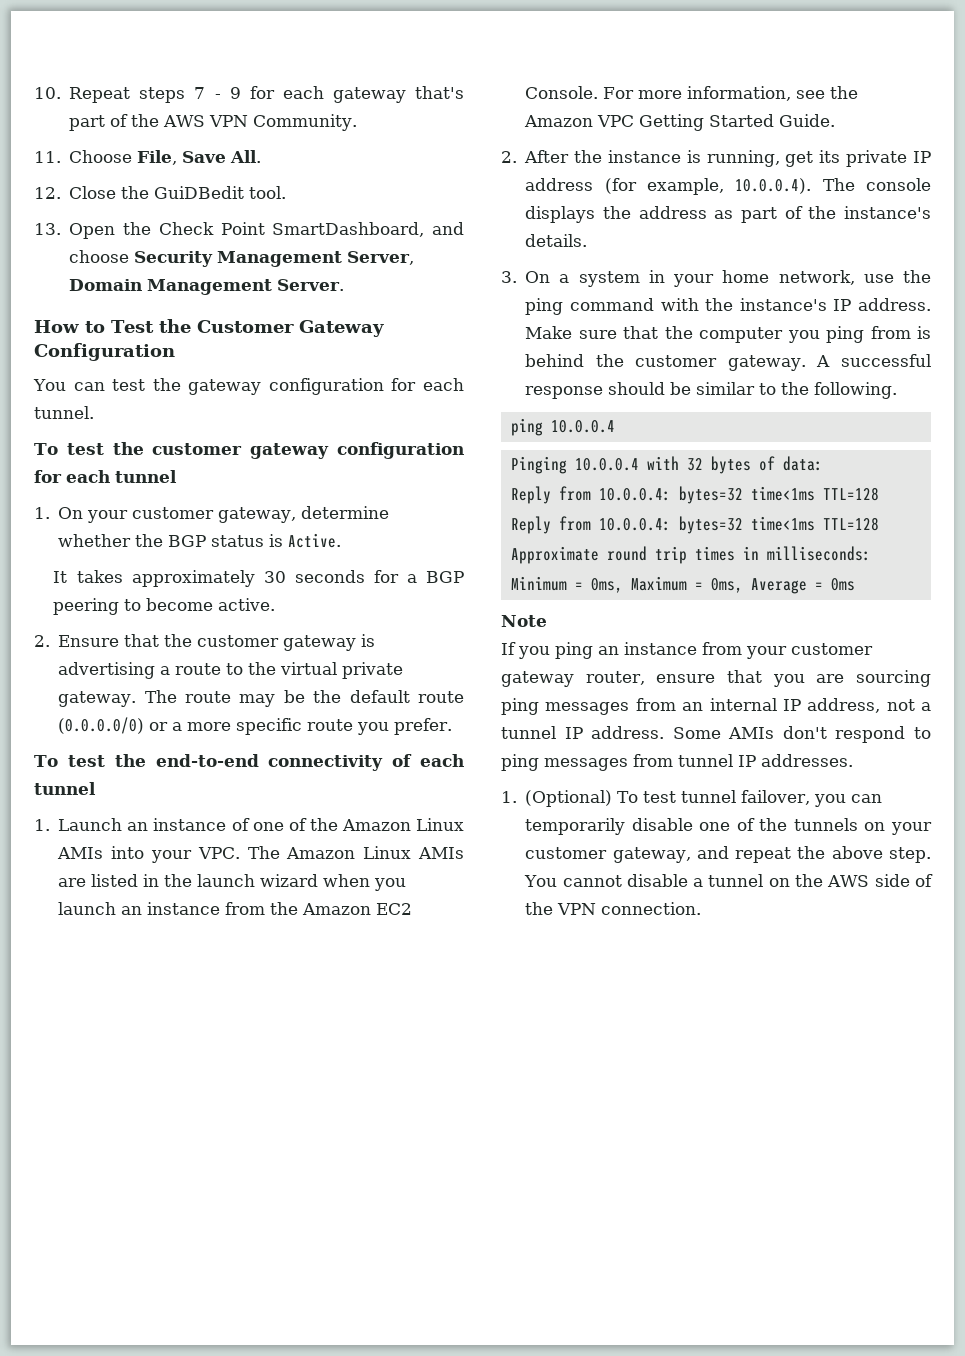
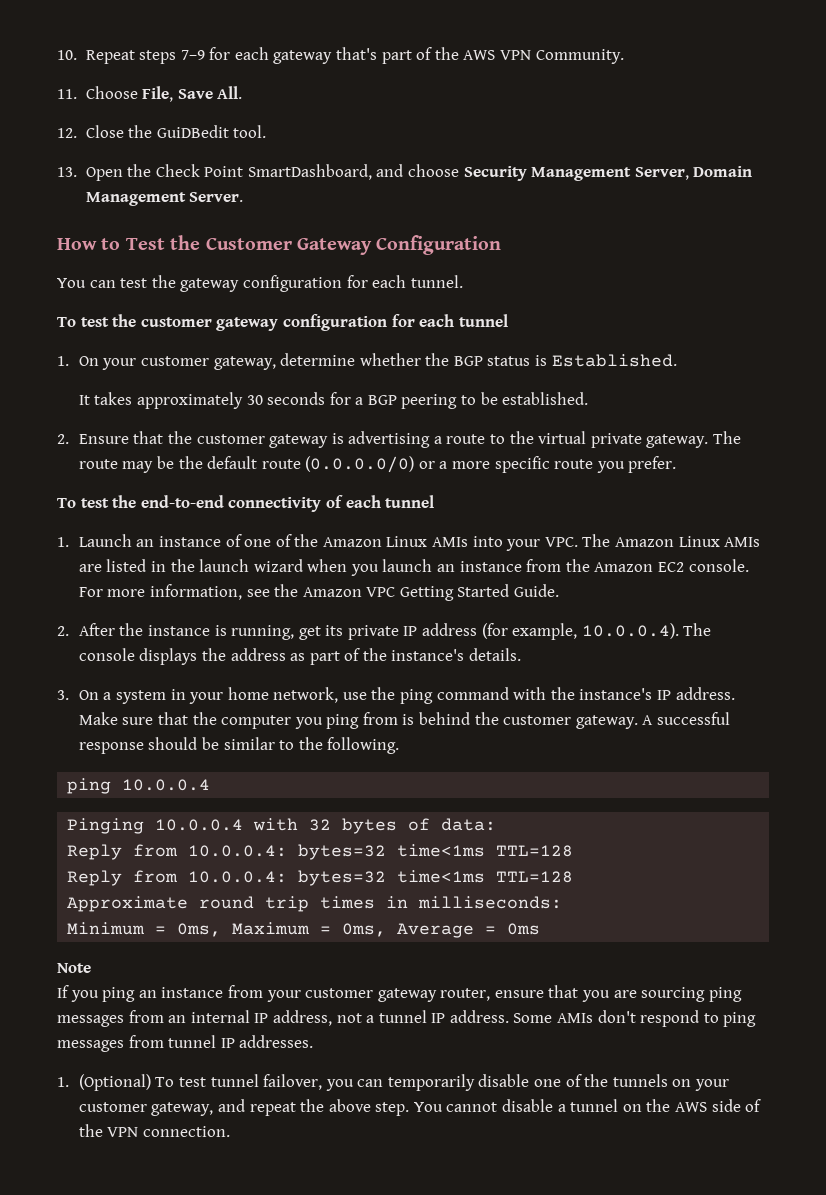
- 10. Repeat steps 7 - 9 for each gateway that's part of the AWS VPN Community.
+ 10. Repeat steps 7–9 for each gateway that's part of the AWS VPN Community.
- 1. On your customer gateway, determine whether the BGP status is Active.
+ 1. On your customer gateway, determine whether the BGP status is Established.
- It takes approximately 30 seconds for a BGP peering to become active.
+ It takes approximately 30 seconds for a BGP peering to be established.
- 1. Launch an instance of one of the Amazon Linux AMIs into your VPC. The Amazon Linux AMIs are listed in the launch wizard when you launch an instance from the Amazon EC2 Console.
+ 1. Launch an instance of one of the Amazon Linux AMIs into your VPC. The Amazon Linux AMIs are listed in the launch wizard when you launch an instance from the Amazon EC2 console.

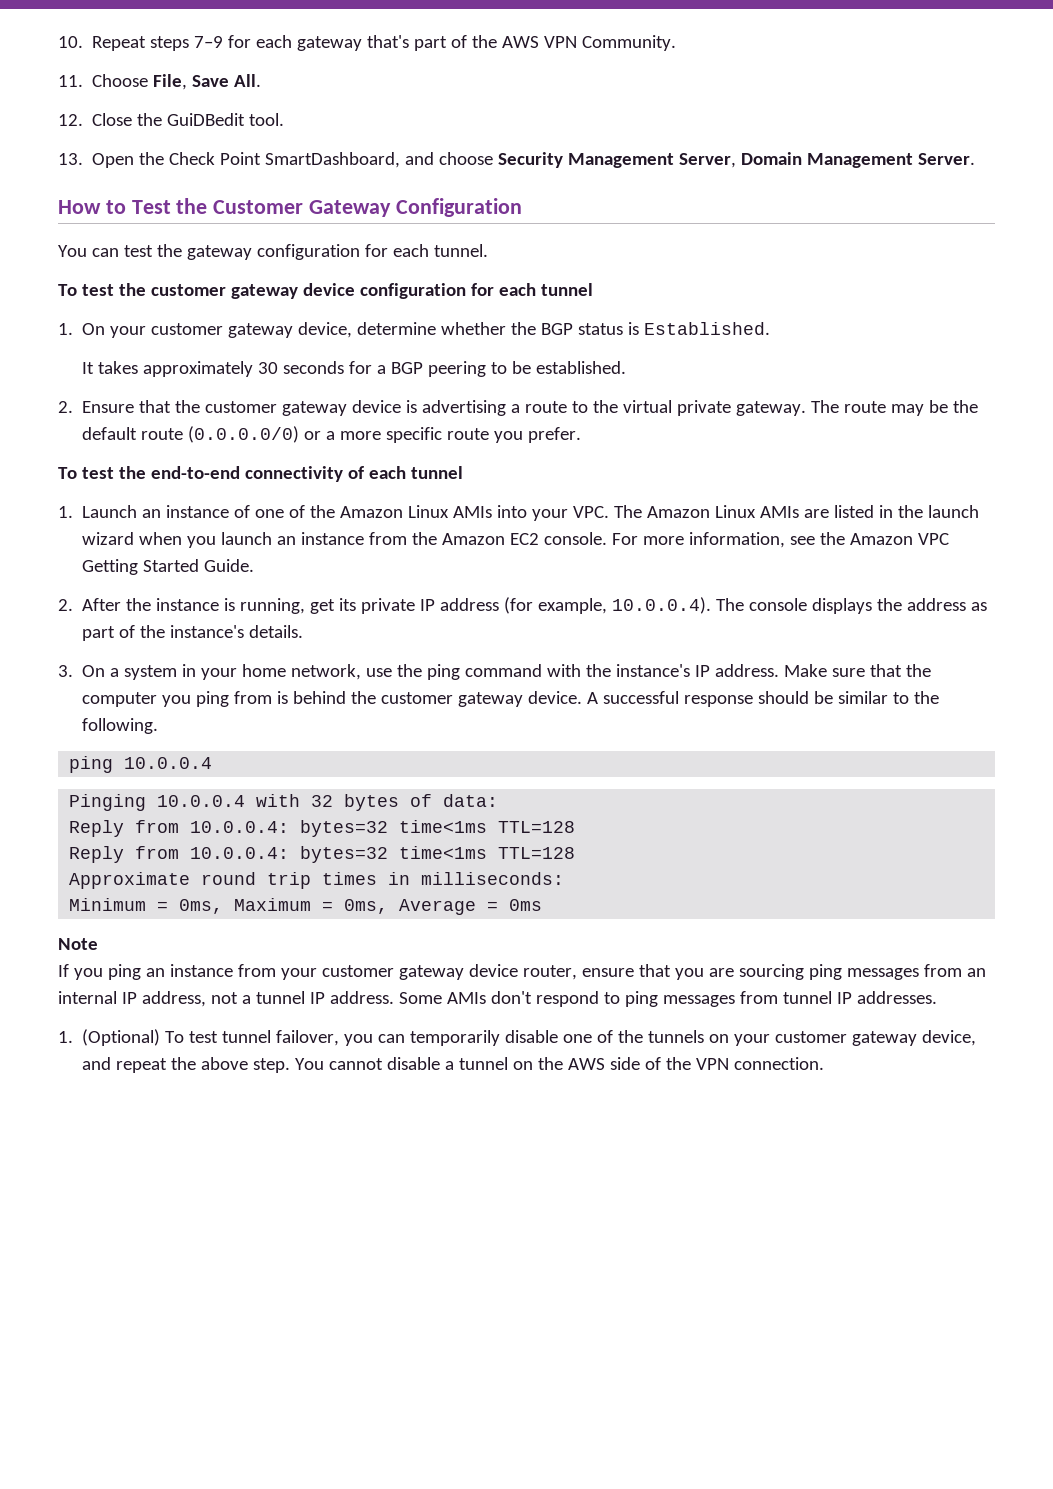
- To test the customer gateway configuration for each tunnel
+ To test the customer gateway device configuration for each tunnel
- 1. On your customer gateway, determine whether the BGP status is Established.
+ 1. On your customer gateway device, determine whether the BGP status is Established.
- 2. Ensure that the customer gateway is advertising a route to the virtual private gateway.
+ 2. Ensure that the customer gateway device is advertising a route to the virtual private gateway.
- Make sure that the computer you ping from is behind the customer gateway.
+ Make sure that the computer you ping from is behind the customer gateway device.
- If you ping an instance from your customer gateway router, ensure that you are sourcing ping messages from an internal IP address, not a tunnel IP address.
+ If you ping an instance from your customer gateway device router, ensure that you are sourcing ping messages from an internal IP address, not a tunnel IP address.
- 1. (Optional) To test tunnel failover, you can temporarily disable one of the tunnels on your customer gateway, and repeat the above step.
+ 1. (Optional) To test tunnel failover, you can temporarily disable one of the tunnels on your customer gateway device, and repeat the above step.

